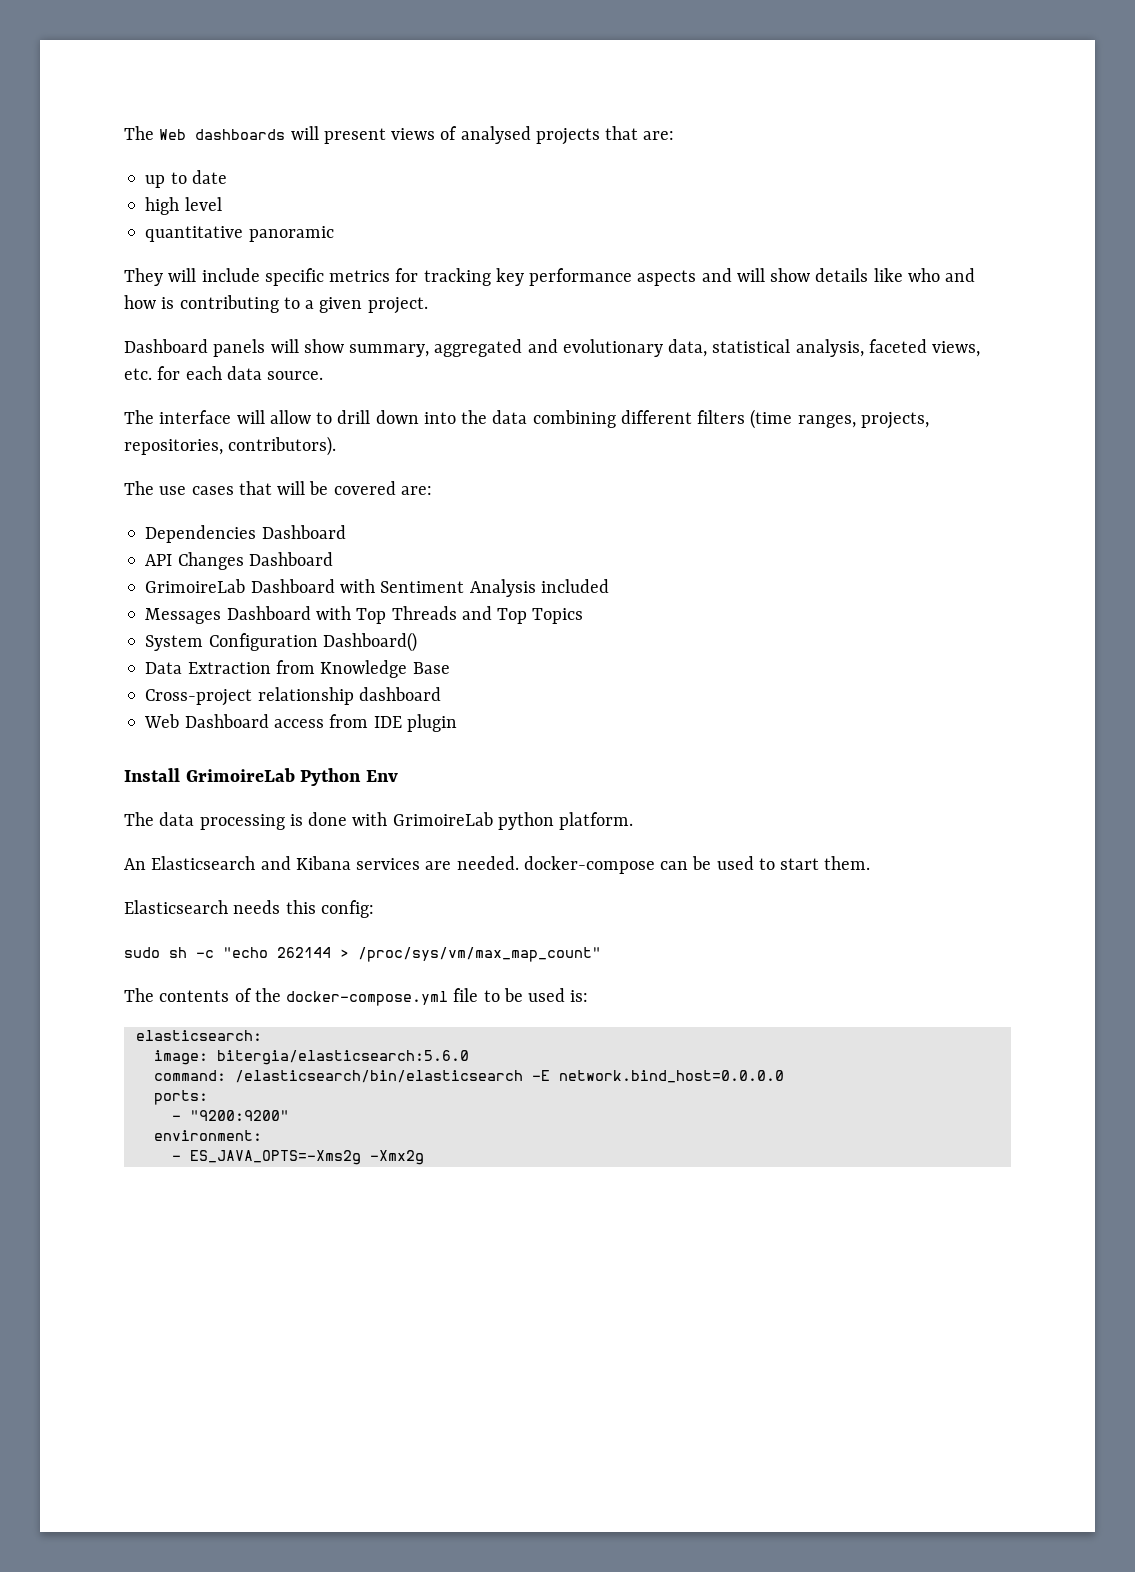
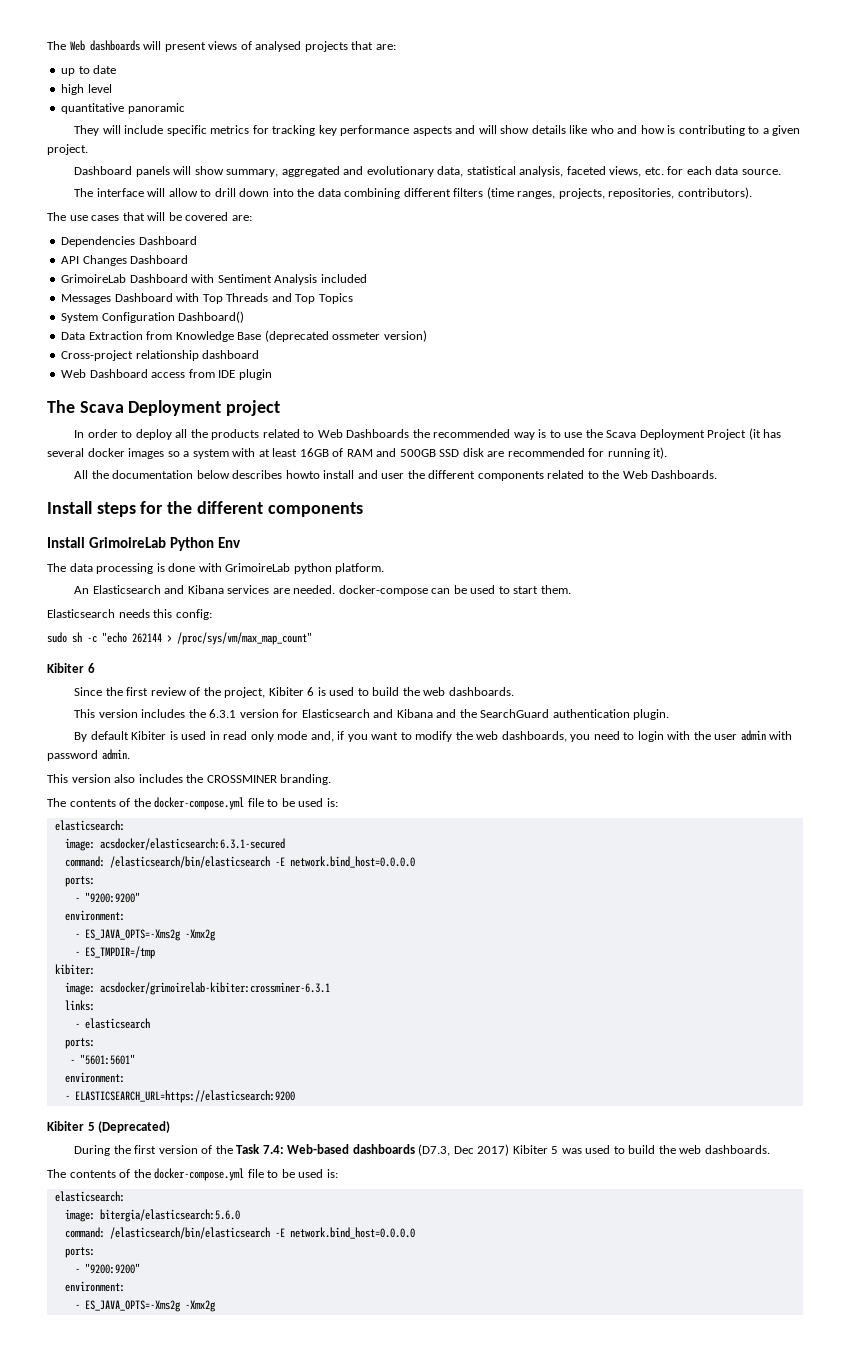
- Data Extraction from Knowledge Base
+ Data Extraction from Knowledge Base (deprecated ossmeter version)
+ The Scava Deployment project
+ In order to deploy all the products related to Web Dashboards the recommended way is to use the Scava Deployment Project (it has several docker images so a system with at least 16GB of RAM and 500GB SSD disk are recommended for running it).
+ All the documentation below describes howto install and user the different components related to the Web Dashboards.
+ Install steps for the different components
  sudo sh -c "echo 262144 > /proc/sys/vm/max_map_count"
+ Kibiter 6
+ Since the first review of the project, Kibiter 6 is used to build the web dashboards.
+ This version includes the 6.3.1 version for Elasticsearch and Kibana and the SearchGuard authentication plugin.
+ By default Kibiter is used in read only mode and, if you want to modify the web dashboards, you need to login with the user admin with password admin.
+ This version also includes the CROSSMINER branding.
+ The contents of the docker-compose.yml file to be used is:
+ elasticsearch:
+ image: acsdocker/elasticsearch:6.3.1-secured
+ command: /elasticsearch/bin/elasticsearch -E network.bind_host=0.0.0.0
+ ports:
+ - "9200:9200"
+ environment:
+ - ES_JAVA_OPTS=-Xms2g -Xmx2g
+ - ES_TMPDIR=/tmp
+ kibiter:
+ image: acsdocker/grimoirelab-kibiter:crossminer-6.3.1
+ links:
+ - elasticsearch
+ ports:
+ - "5601:5601"
+ environment:
+ - ELASTICSEARCH_URL=https://elasticsearch:9200
+ Kibiter 5 (Deprecated)
+ During the first version of the Task 7.4: Web-based dashboards (D7.3, Dec 2017) Kibiter 5 was used to build the web dashboards.

